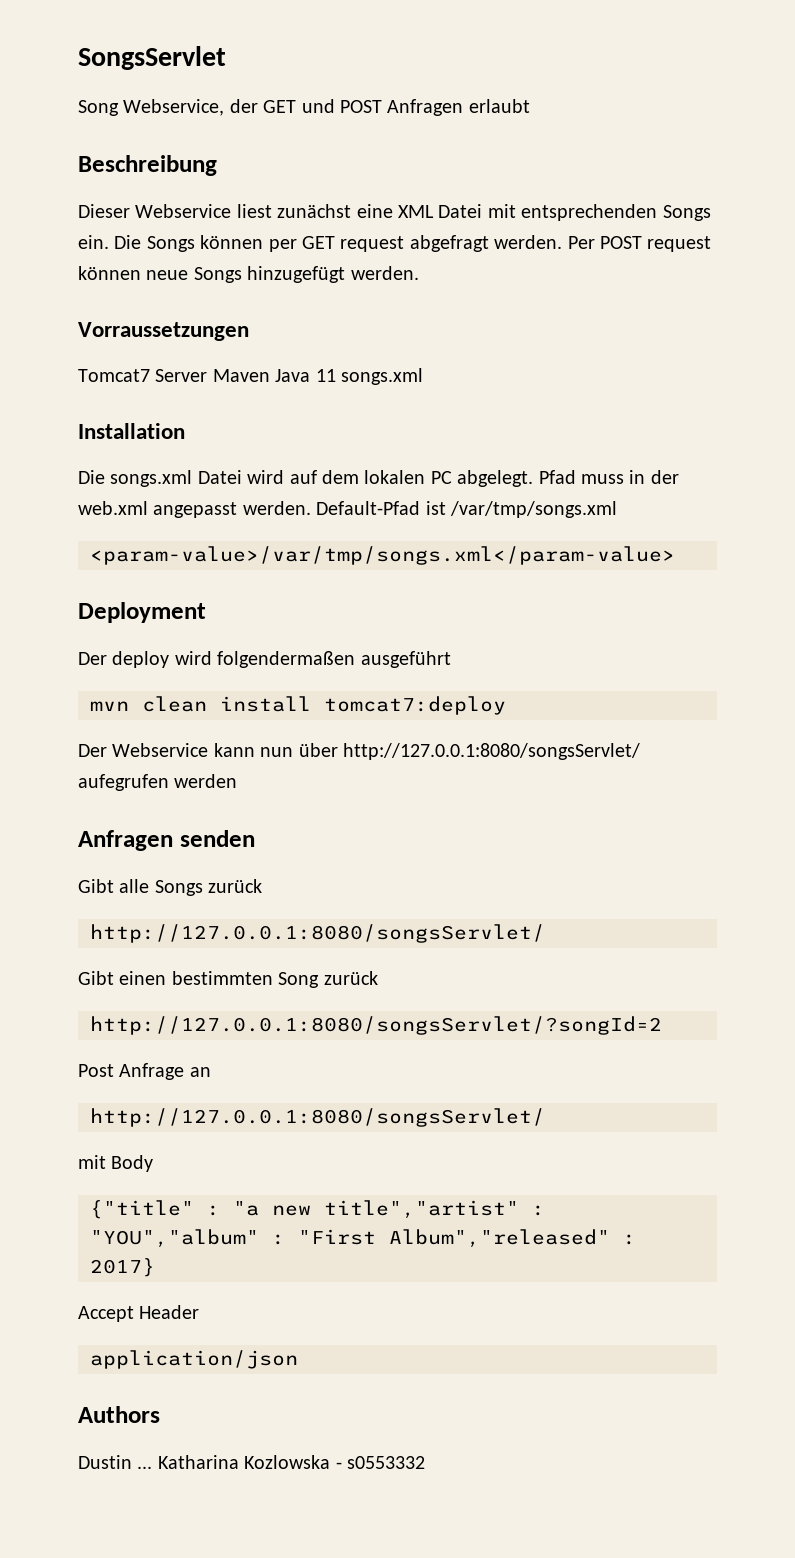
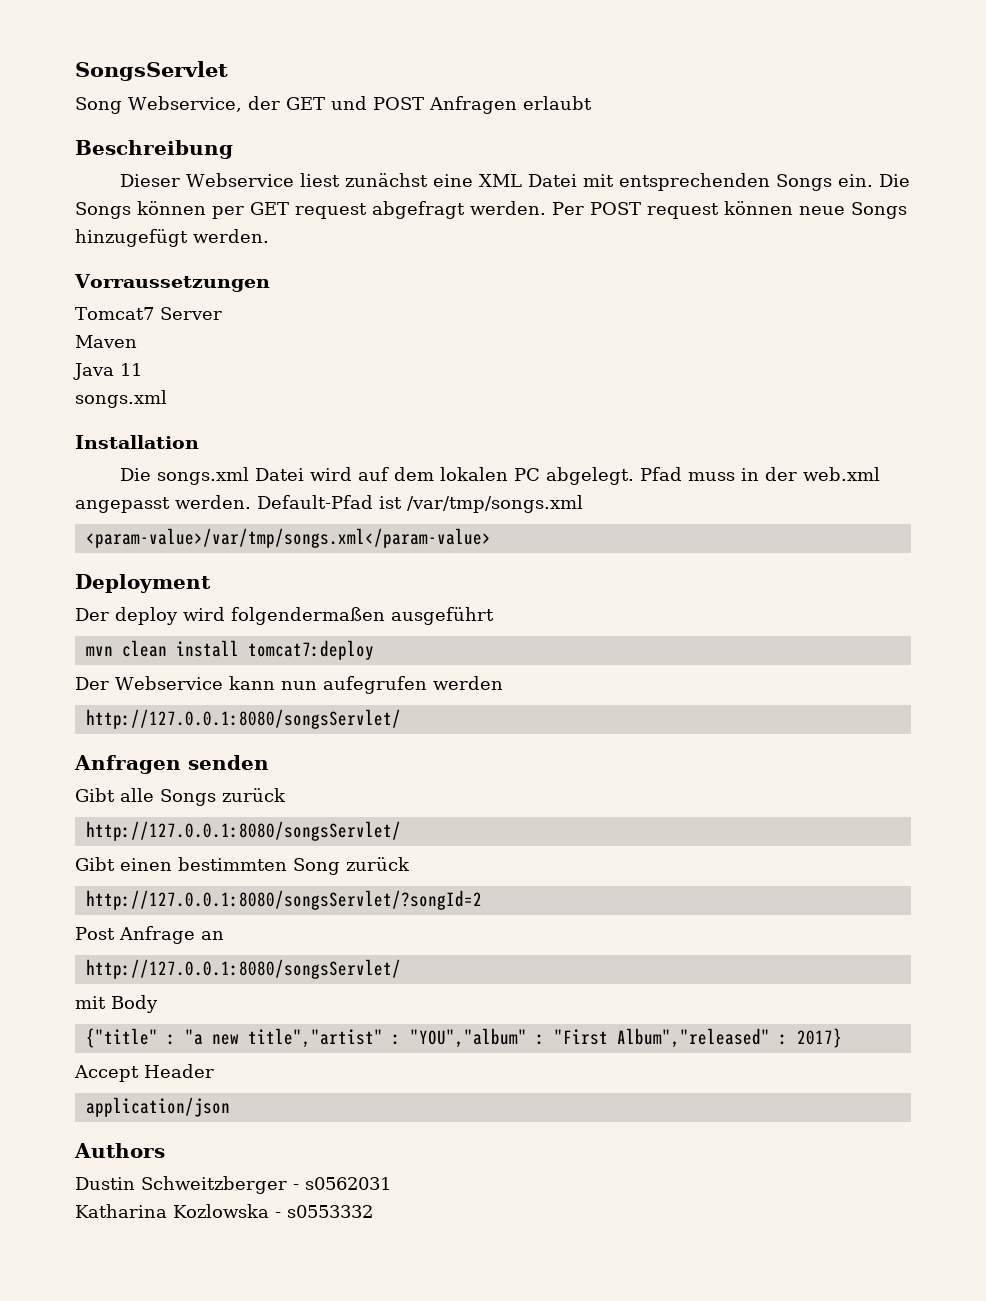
- Tomcat7 Server Maven Java 11 songs.xml
+ Tomcat7 Server
+ Maven
+ Java 11
+ songs.xml
- Der Webservice kann nun über http://127.0.0.1:8080/songsServlet/ aufegrufen werden
+ Der Webservice kann nun aufegrufen werden
+ http://127.0.0.1:8080/songsServlet/
- Dustin ... Katharina Kozlowska - s0553332
+ Dustin Schweitzberger - s0562031
+ Katharina Kozlowska - s0553332

